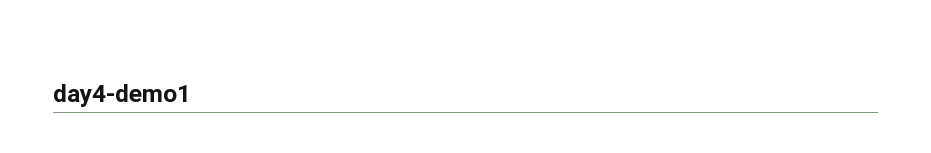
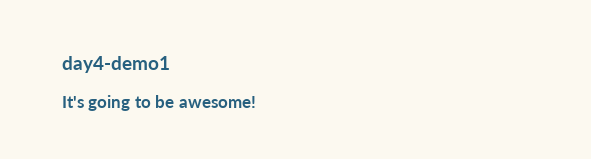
+ It's going to be awesome!

